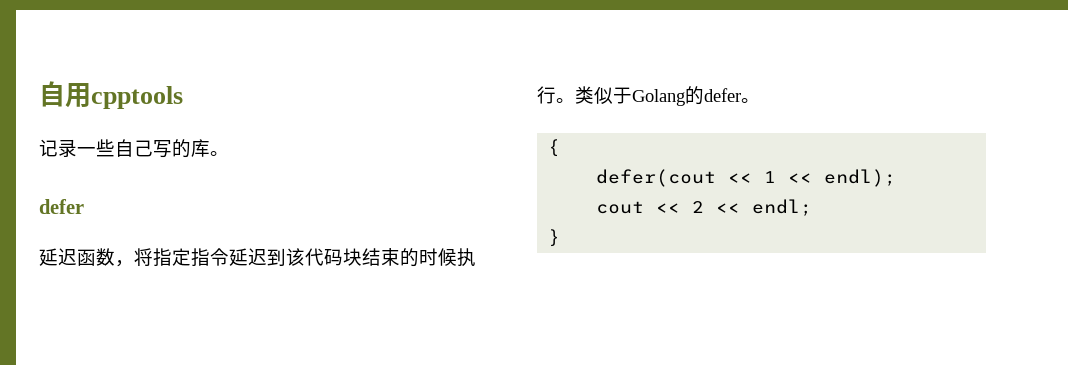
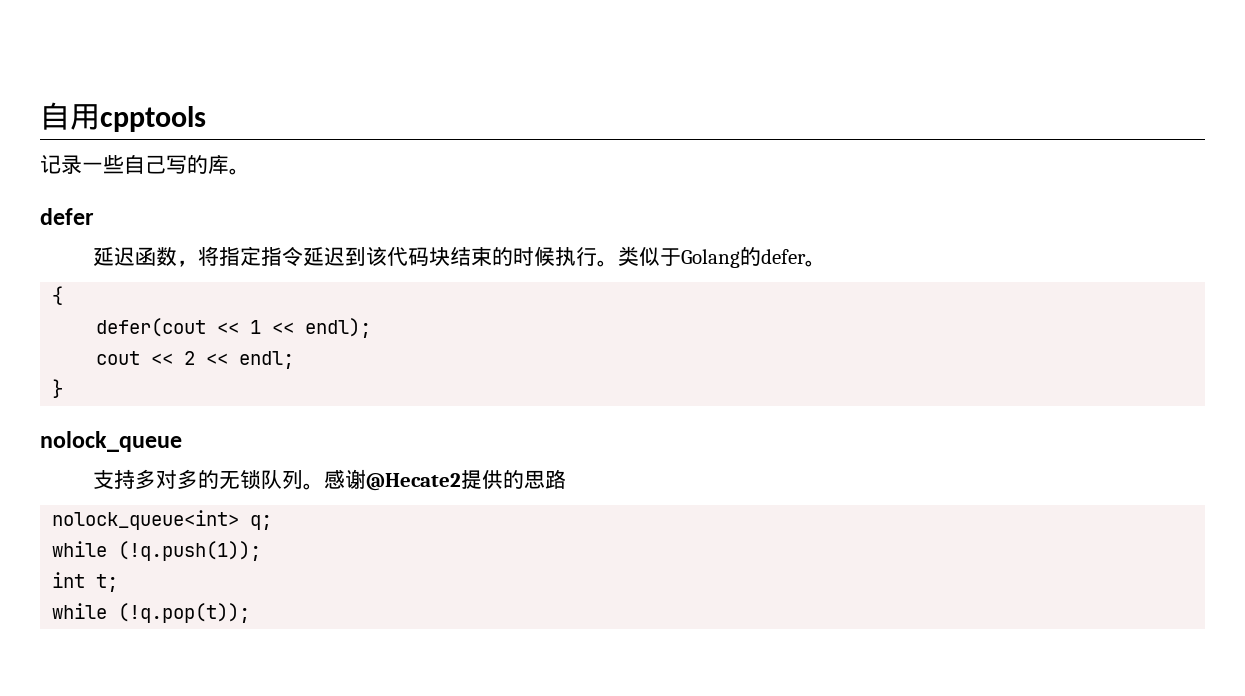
+ nolock_queue
+ 支持多对多的无锁队列。感谢@Hecate2提供的思路
+ nolock_queue<int> q;
+ while (!q.push(1));
+ int t;
+ while (!q.pop(t));

